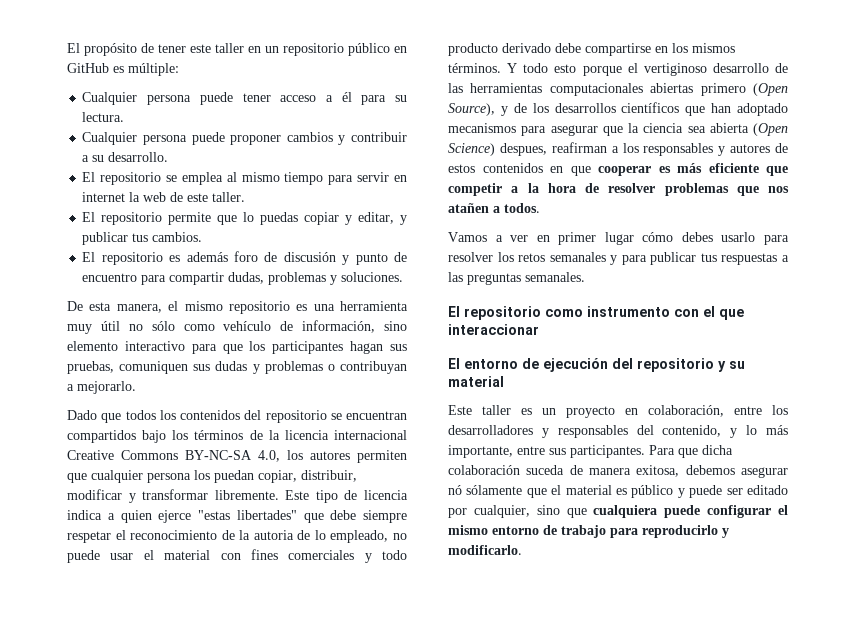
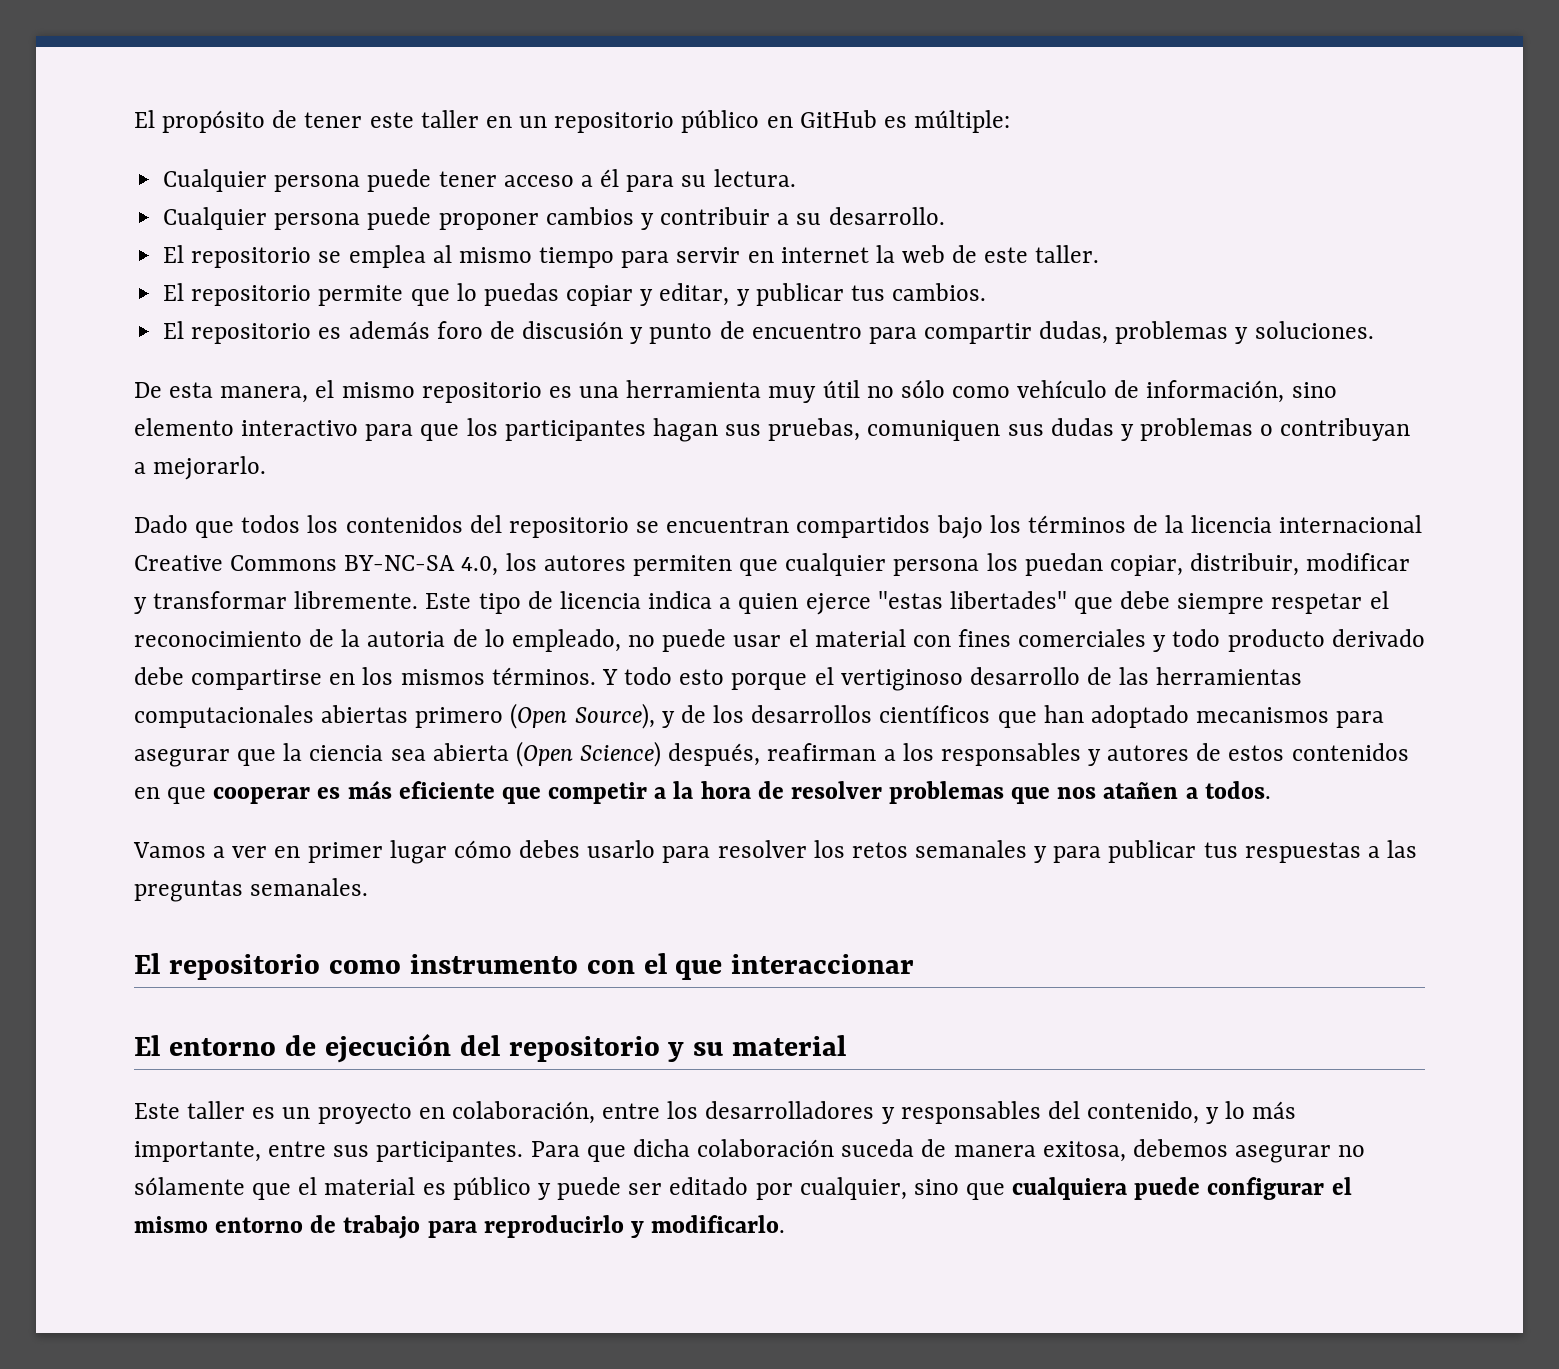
- Y todo esto porque el vertiginoso desarrollo de las herramientas computacionales abiertas primero (Open Source), y de los desarrollos científicos que han adoptado mecanismos para asegurar que la ciencia sea abierta (Open Science) despues, reafirman a los responsables y autores de estos contenidos en que cooperar es más eficiente que competir a la hora de resolver problemas que nos atañen a todos.
+ Y todo esto porque el vertiginoso desarrollo de las herramientas computacionales abiertas primero (Open Source), y de los desarrollos científicos que han adoptado mecanismos para asegurar que la ciencia sea abierta (Open Science) después, reafirman a los responsables y autores de estos contenidos en que cooperar es más eficiente que competir a la hora de resolver problemas que nos atañen a todos.
- Para que dicha colaboración suceda de manera exitosa, debemos asegurar nó sólamente que el material es público y puede ser editado por cualquier, sino que cualquiera puede configurar el mismo entorno de trabajo para reproducirlo y modificarlo.
+ Para que dicha colaboración suceda de manera exitosa, debemos asegurar no sólamente que el material es público y puede ser editado por cualquier, sino que cualquiera puede configurar el mismo entorno de trabajo para reproducirlo y modificarlo.

